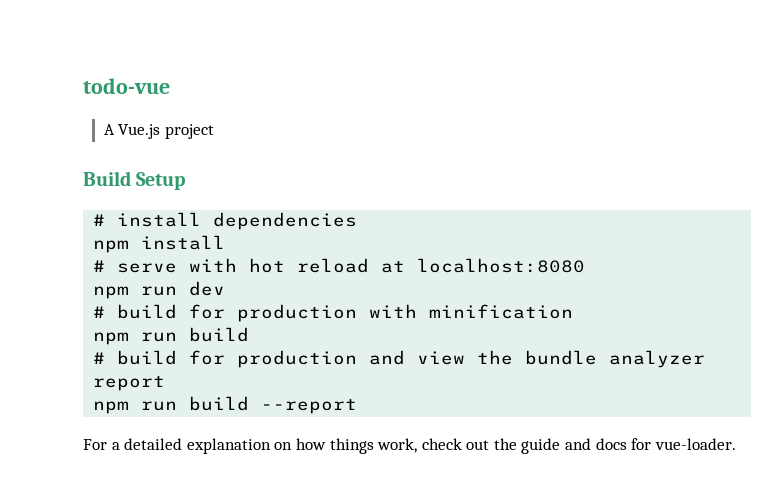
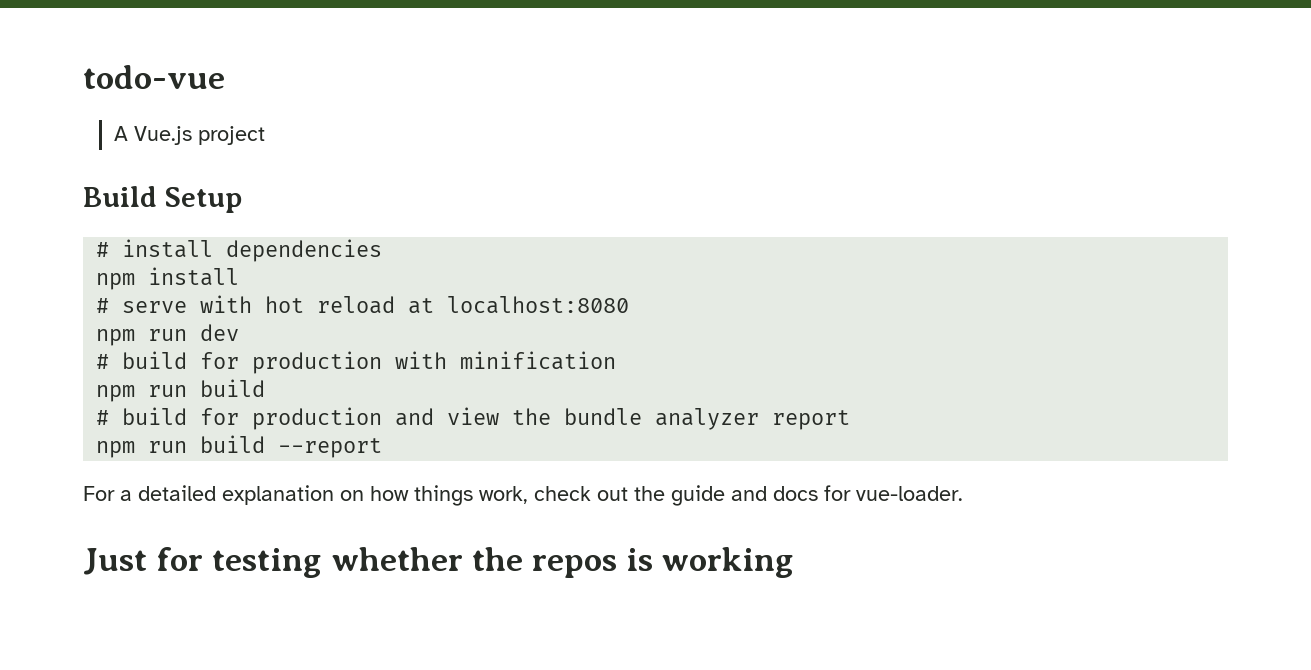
+ Just for testing whether the repos is working

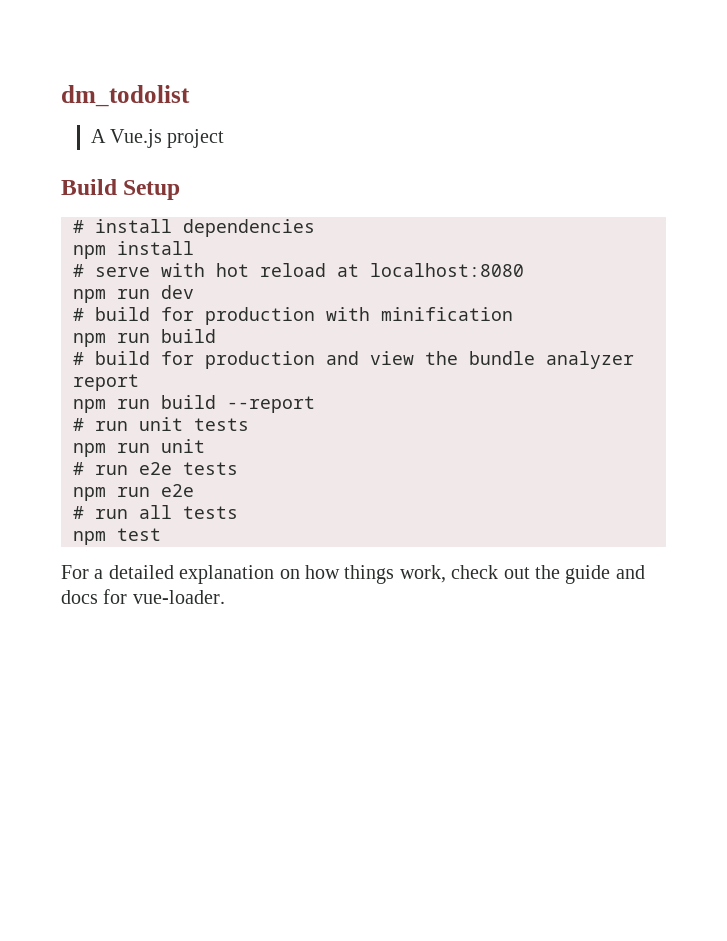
- todo-vue
+ dm_todolist
+ # run unit tests
+ npm run unit
+ # run e2e tests
+ npm run e2e
+ # run all tests
+ npm test
- Just for testing whether the repos is working

